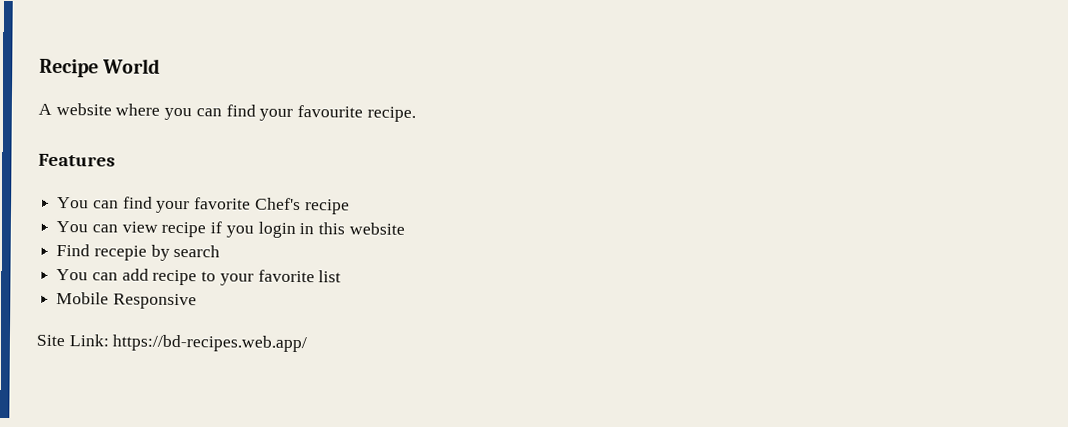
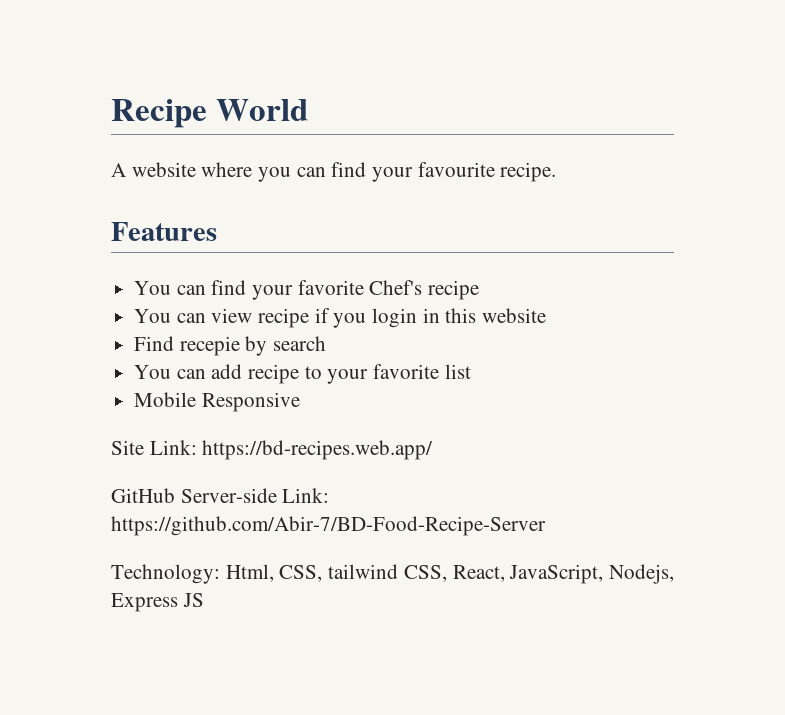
+ GitHub Server-side Link: https://github.com/Abir-7/BD-Food-Recipe-Server
+ Technology: Html, CSS, tailwind CSS, React, JavaScript, Nodejs, Express JS

